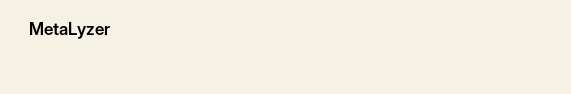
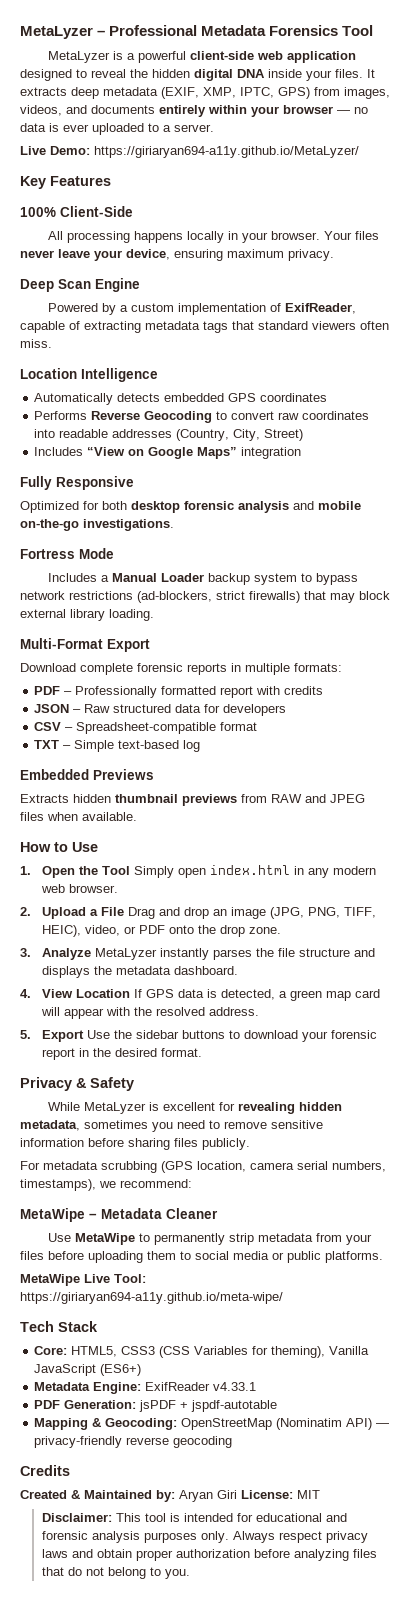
- MetaLyzer
+ MetaLyzer – Professional Metadata Forensics Tool
+ MetaLyzer is a powerful client-side web application designed to reveal the hidden digital DNA inside your files. It extracts deep metadata (EXIF, XMP, IPTC, GPS) from images, videos, and documents entirely within your browser — no data is ever uploaded to a server.
+ Live Demo: https://giriaryan694-a11y.github.io/MetaLyzer/
+ Key Features
+ 100% Client-Side
+ All processing happens locally in your browser. Your files never leave your device, ensuring maximum privacy.
+ Deep Scan Engine
+ Powered by a custom implementation of ExifReader, capable of extracting metadata tags that standard viewers often miss.
+ Location Intelligence
+ Automatically detects embedded GPS coordinates
+ Performs Reverse Geocoding to convert raw coordinates into readable addresses (Country, City, Street)
+ Includes “View on Google Maps” integration
+ Fully Responsive
+ Optimized for both desktop forensic analysis and mobile on-the-go investigations.
+ Fortress Mode
+ Includes a Manual Loader backup system to bypass network restrictions (ad‑blockers, strict firewalls) that may block external library loading.
+ Multi-Format Export
+ Download complete forensic reports in multiple formats:
+ PDF – Professionally formatted report with credits
+ JSON – Raw structured data for developers
+ CSV – Spreadsheet-compatible format
+ TXT – Simple text-based log
+ Embedded Previews
+ Extracts hidden thumbnail previews from RAW and JPEG files when available.
+ How to Use
+ 1. Open the Tool Simply open index.html in any modern web browser.
+ 2. Upload a File Drag and drop an image (JPG, PNG, TIFF, HEIC), video, or PDF onto the drop zone.
+ 3. Analyze MetaLyzer instantly parses the file structure and displays the metadata dashboard.
+ 4. View Location If GPS data is detected, a green map card will appear with the resolved address.
+ 5. Export Use the sidebar buttons to download your forensic report in the desired format.
+ Privacy & Safety
+ While MetaLyzer is excellent for revealing hidden metadata, sometimes you need to remove sensitive information before sharing files publicly.
+ For metadata scrubbing (GPS location, camera serial numbers, timestamps), we recommend:
+ MetaWipe – Metadata Cleaner
+ Use MetaWipe to permanently strip metadata from your files before uploading them to social media or public platforms.
+ MetaWipe Live Tool: https://giriaryan694-a11y.github.io/meta-wipe/
+ Tech Stack
+ Core: HTML5, CSS3 (CSS Variables for theming), Vanilla JavaScript (ES6+)
+ Metadata Engine: ExifReader v4.33.1
+ PDF Generation: jsPDF + jspdf-autotable
+ Mapping & Geocoding: OpenStreetMap (Nominatim API) — privacy‑friendly reverse geocoding
+ Credits
+ Created & Maintained by: Aryan Giri License: MIT
+ Disclaimer: This tool is intended for educational and forensic analysis purposes only. Always respect privacy laws and obtain proper authorization before analyzing files that do not belong to you.

